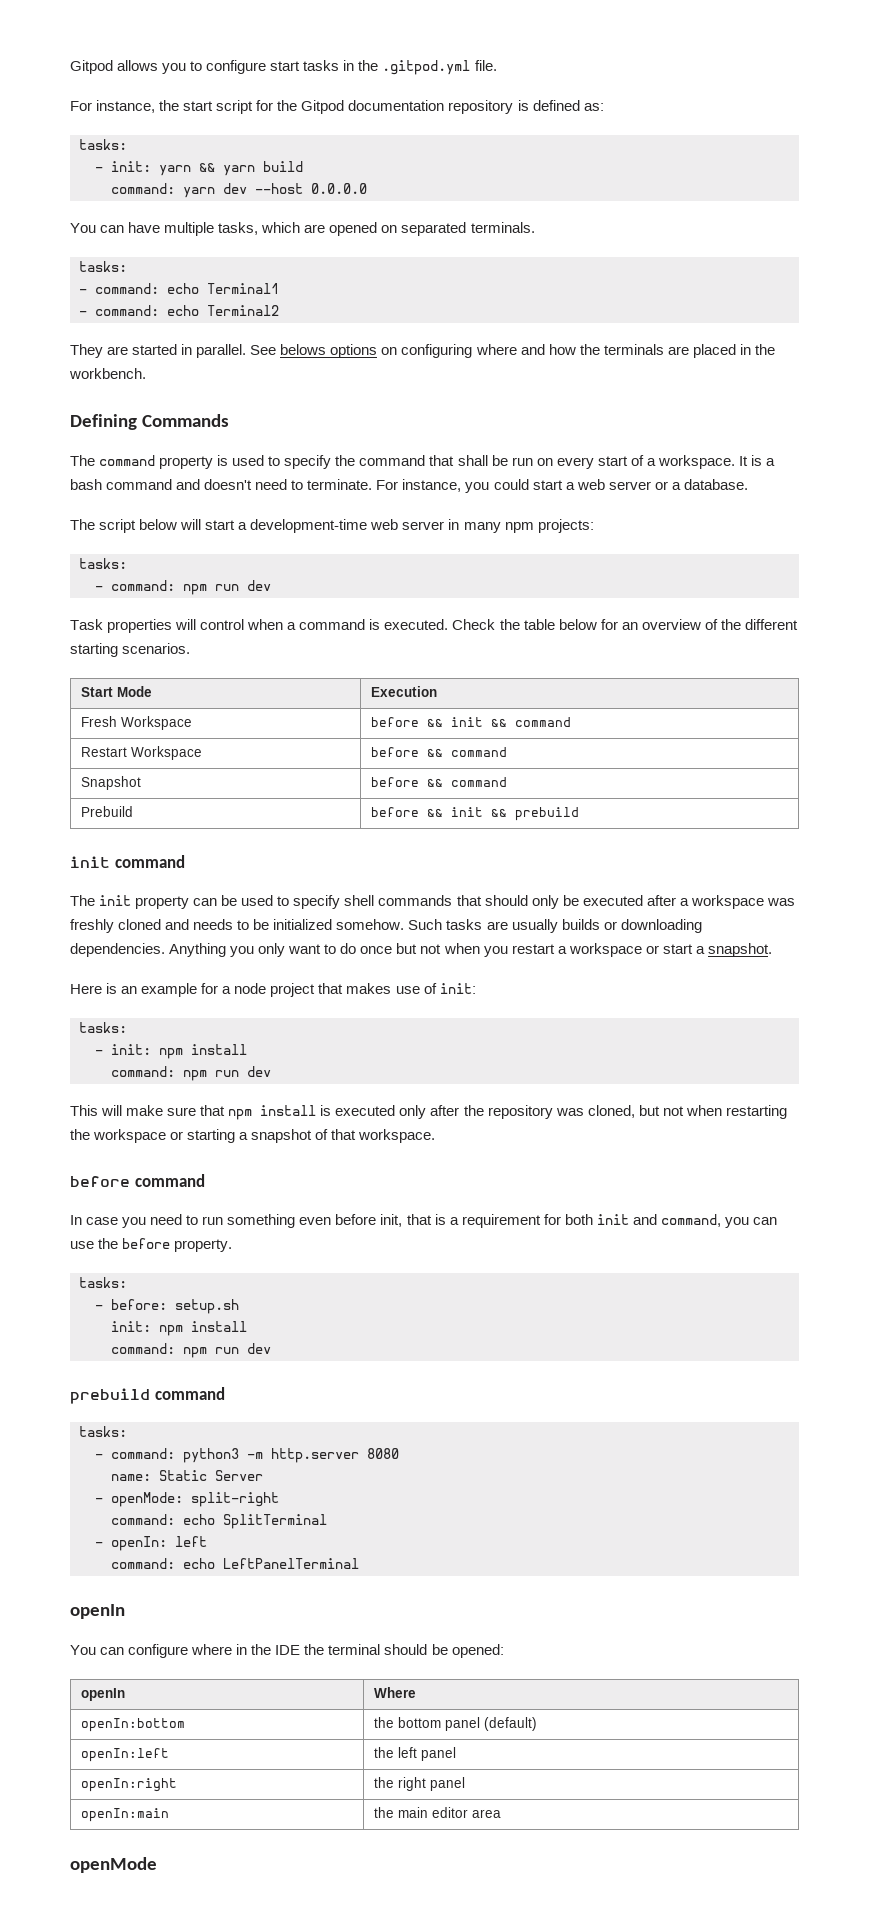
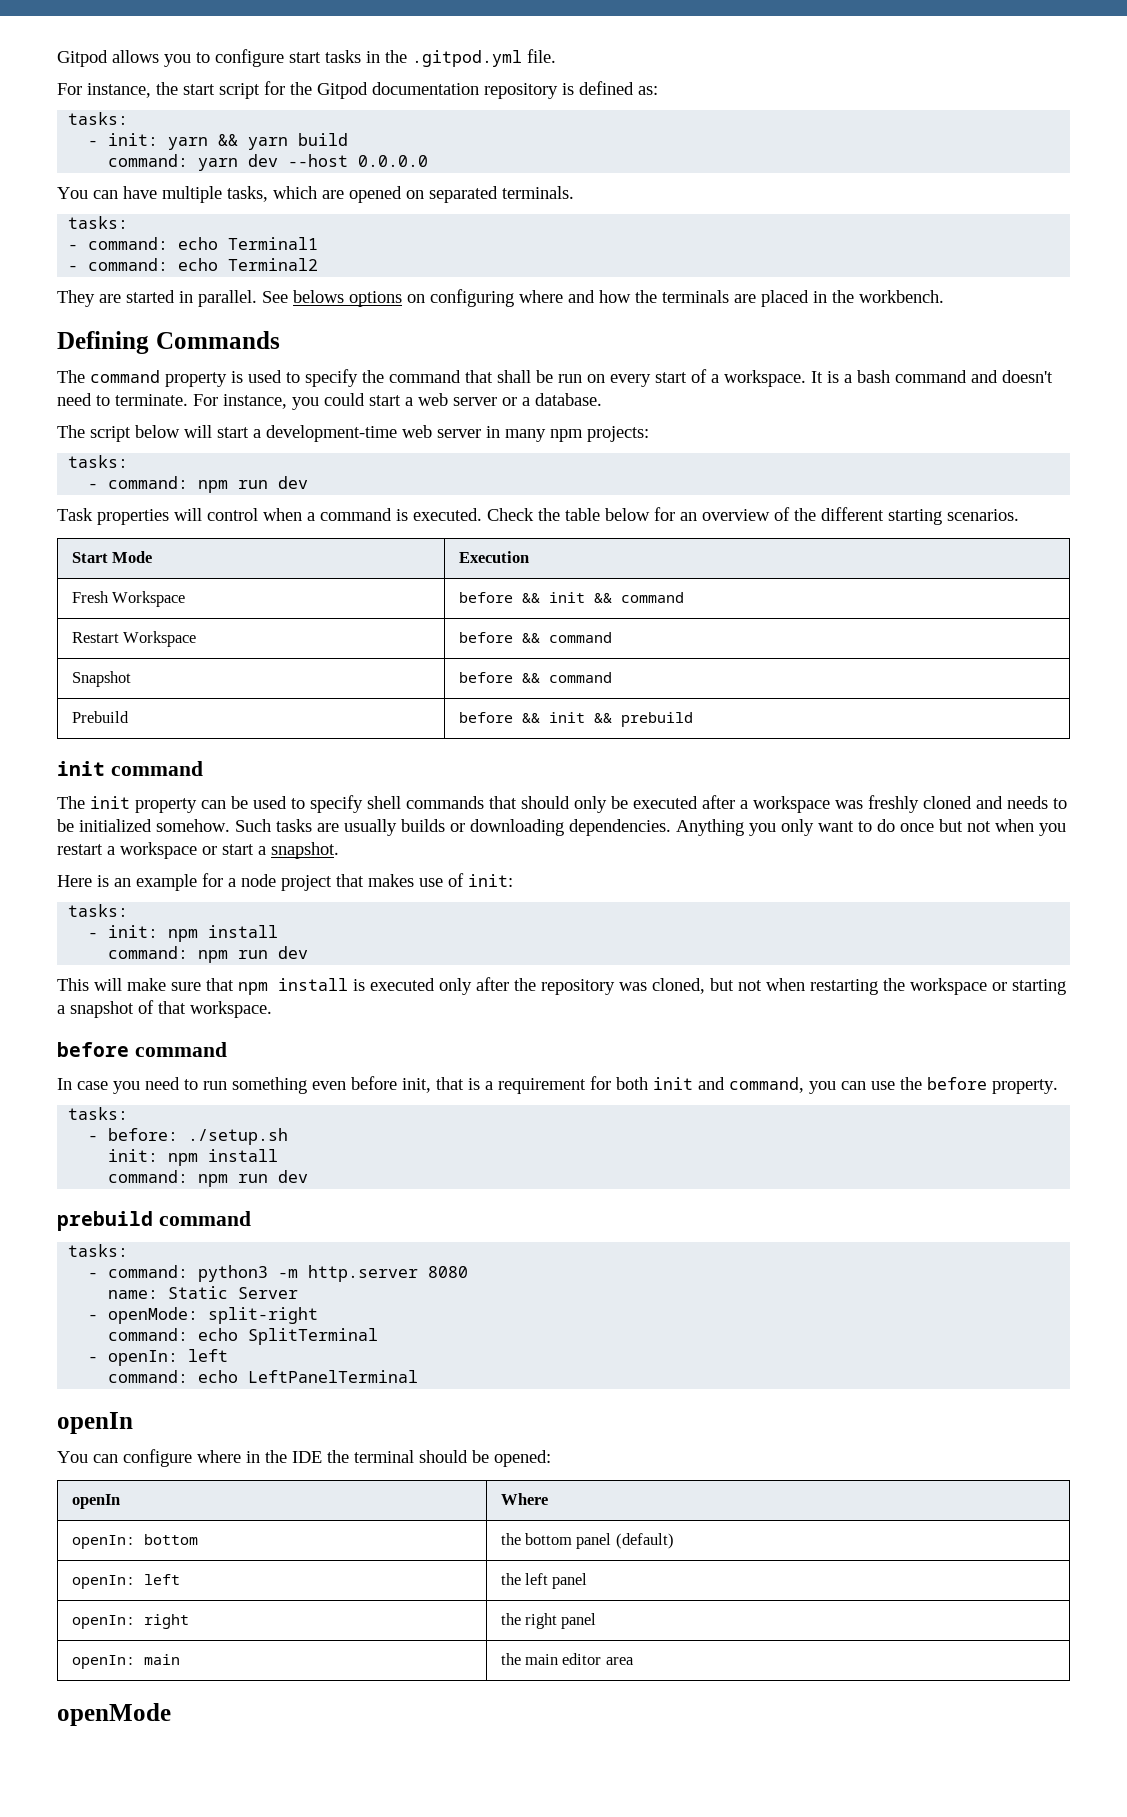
- - before: setup.sh
+ - before: ./setup.sh
- openIn:bottom | the bottom panel (default)
+ openIn: bottom | the bottom panel (default)
- openIn:left | the left panel
+ openIn: left | the left panel
- openIn:right | the right panel
+ openIn: right | the right panel
- openIn:main | the main editor area
+ openIn: main | the main editor area

